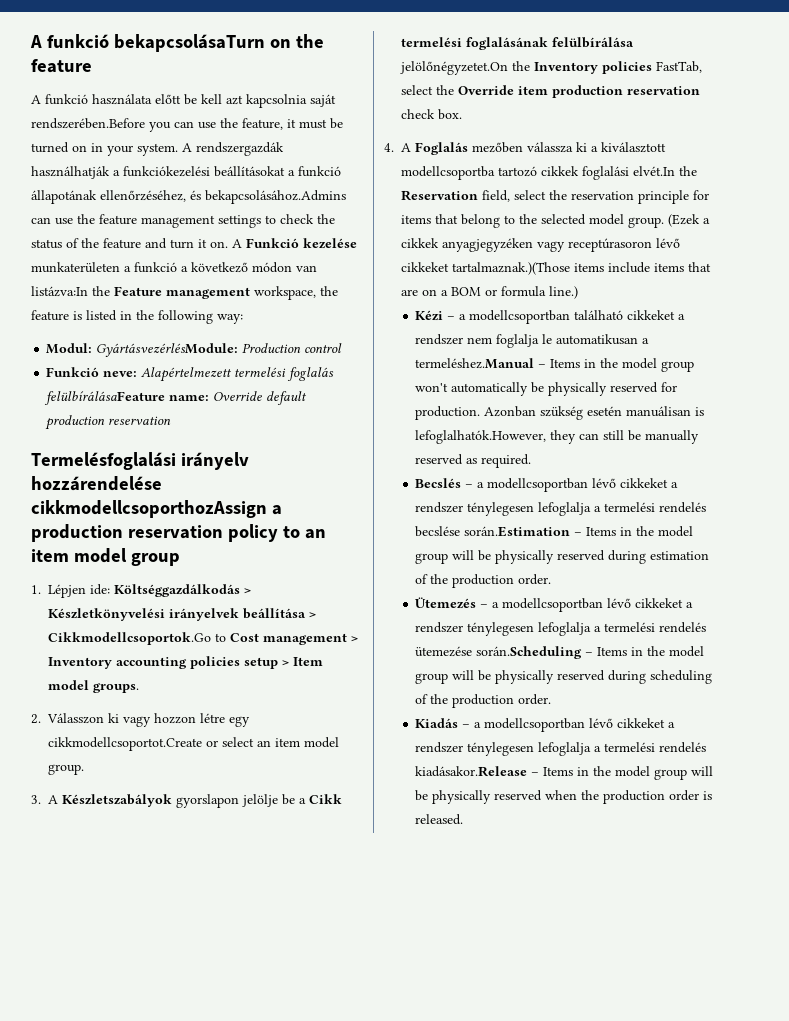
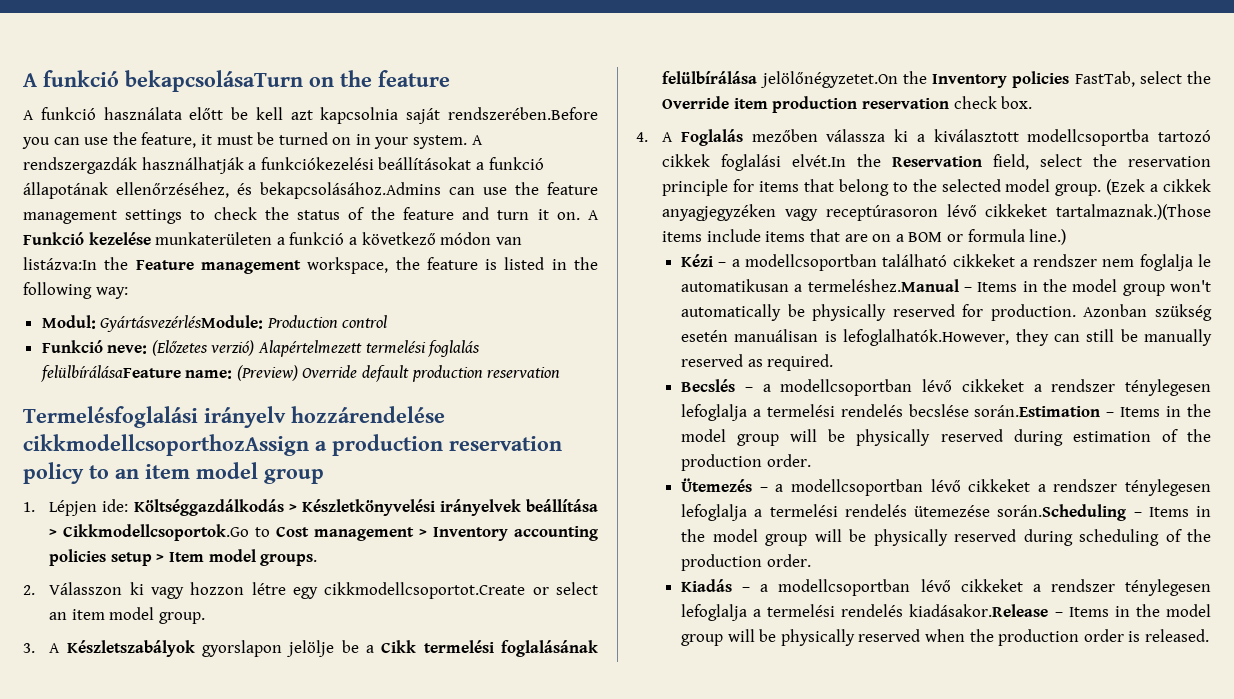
- Funkció neve: Alapértelmezett termelési foglalás felülbírálásaFeature name: Override default production reservation
+ Funkció neve: (Előzetes verzió) Alapértelmezett termelési foglalás felülbírálásaFeature name: (Preview) Override default production reservation

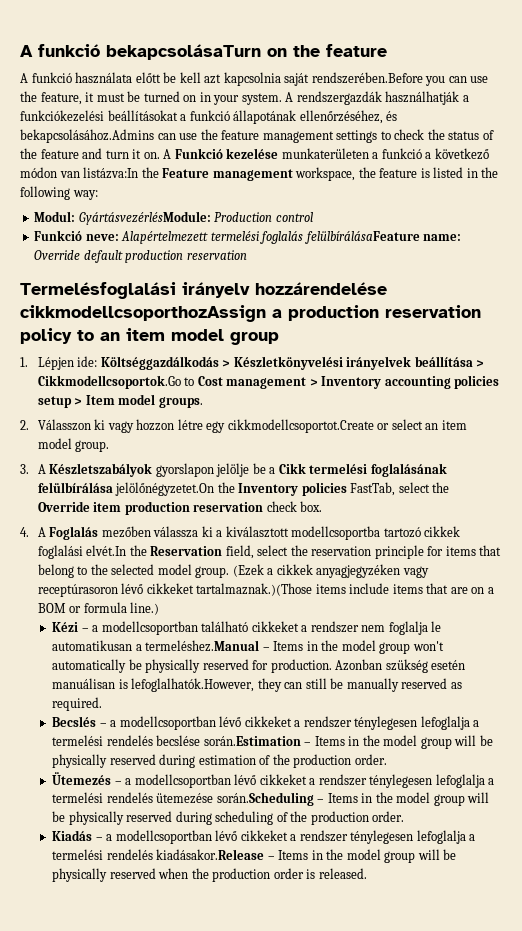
- Funkció neve: (Előzetes verzió) Alapértelmezett termelési foglalás felülbírálásaFeature name: (Preview) Override default production reservation
+ Funkció neve: Alapértelmezett termelési foglalás felülbírálásaFeature name: Override default production reservation

